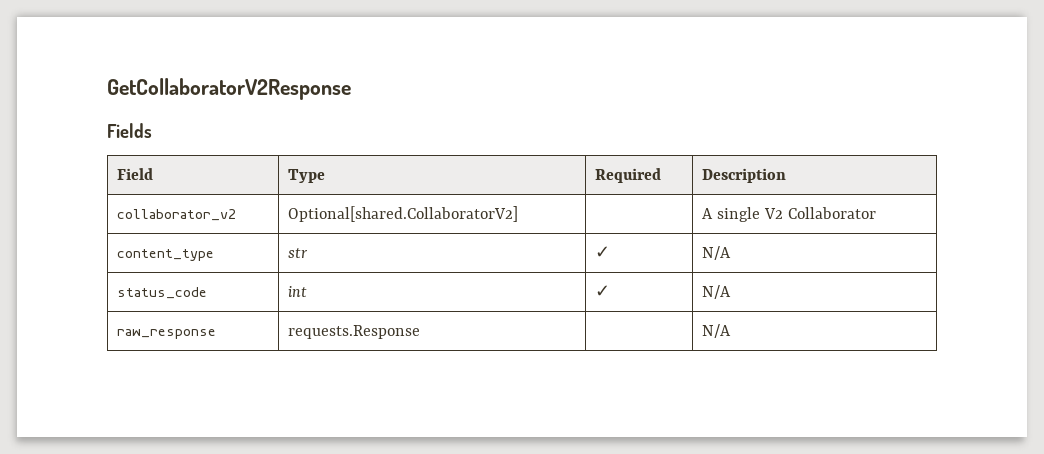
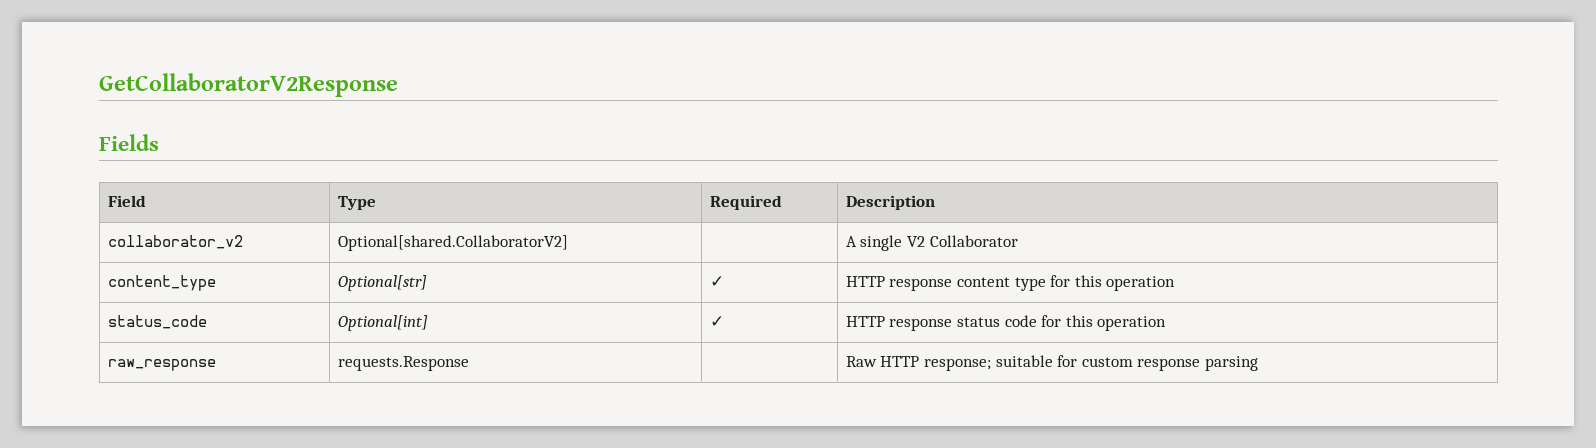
- content_type | str | ✓ | N/A
+ content_type | Optional[str] | ✓ | HTTP response content type for this operation
- status_code | int | ✓ | N/A
- raw_response | requests.Response | | N/A
+ status_code | Optional[int] | ✓ | HTTP response status code for this operation
+ raw_response | requests.Response | | Raw HTTP response; suitable for custom response parsing

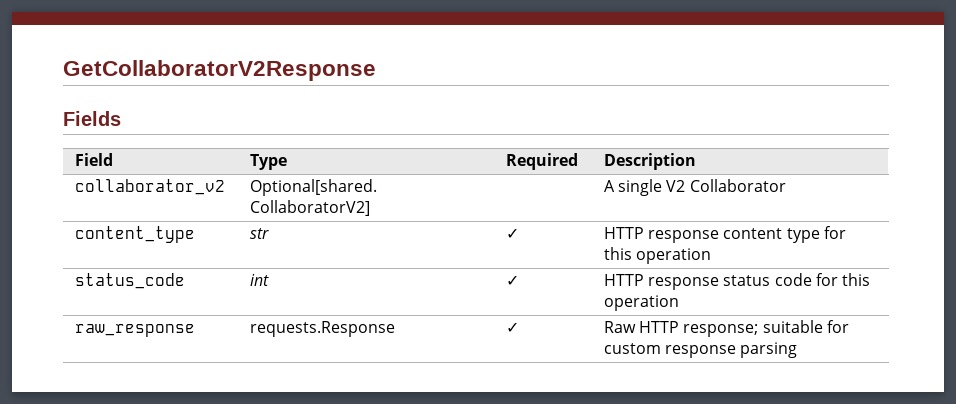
- content_type | Optional[str] | ✓ | HTTP response content type for this operation
+ content_type | str | ✓ | HTTP response content type for this operation
- status_code | Optional[int] | ✓ | HTTP response status code for this operation
+ status_code | int | ✓ | HTTP response status code for this operation
- raw_response | requests.Response | | Raw HTTP response; suitable for custom response parsing
+ raw_response | requests.Response | ✓ | Raw HTTP response; suitable for custom response parsing

